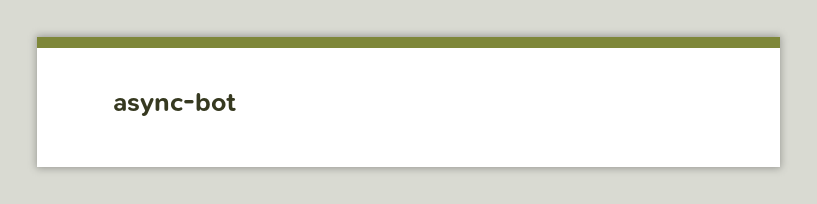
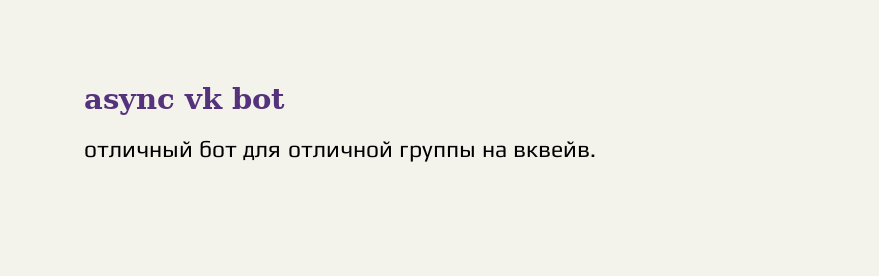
- async-bot
+ async vk bot
+ отличный бот для отличной группы на вквейв.

